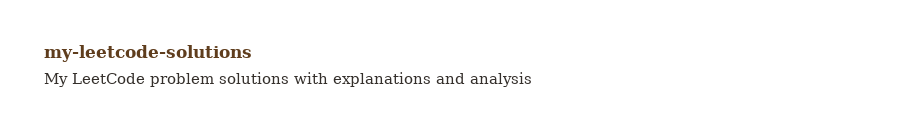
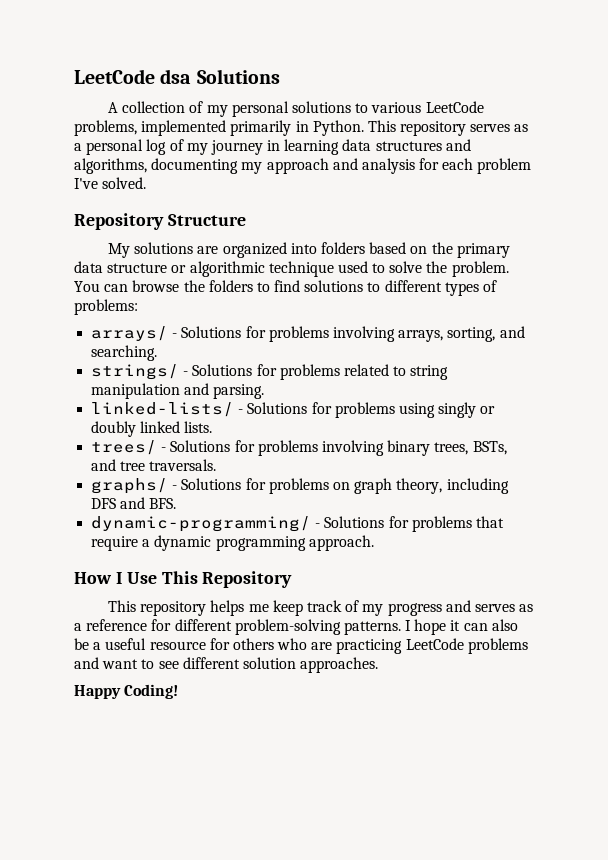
- my-leetcode-solutions
- My LeetCode problem solutions with explanations and analysis
+ LeetCode dsa Solutions
+ A collection of my personal solutions to various LeetCode problems, implemented primarily in Python. This repository serves as a personal log of my journey in learning data structures and algorithms, documenting my approach and analysis for each problem I've solved.
+ Repository Structure
+ My solutions are organized into folders based on the primary data structure or algorithmic technique used to solve the problem. You can browse the folders to find solutions to different types of problems:
+ arrays/ - Solutions for problems involving arrays, sorting, and searching.
+ strings/ - Solutions for problems related to string manipulation and parsing.
+ linked-lists/ - Solutions for problems using singly or doubly linked lists.
+ trees/ - Solutions for problems involving binary trees, BSTs, and tree traversals.
+ graphs/ - Solutions for problems on graph theory, including DFS and BFS.
+ dynamic-programming/ - Solutions for problems that require a dynamic programming approach.
+ How I Use This Repository
+ This repository helps me keep track of my progress and serves as a reference for different problem-solving patterns. I hope it can also be a useful resource for others who are practicing LeetCode problems and want to see different solution approaches.
+ Happy Coding!

